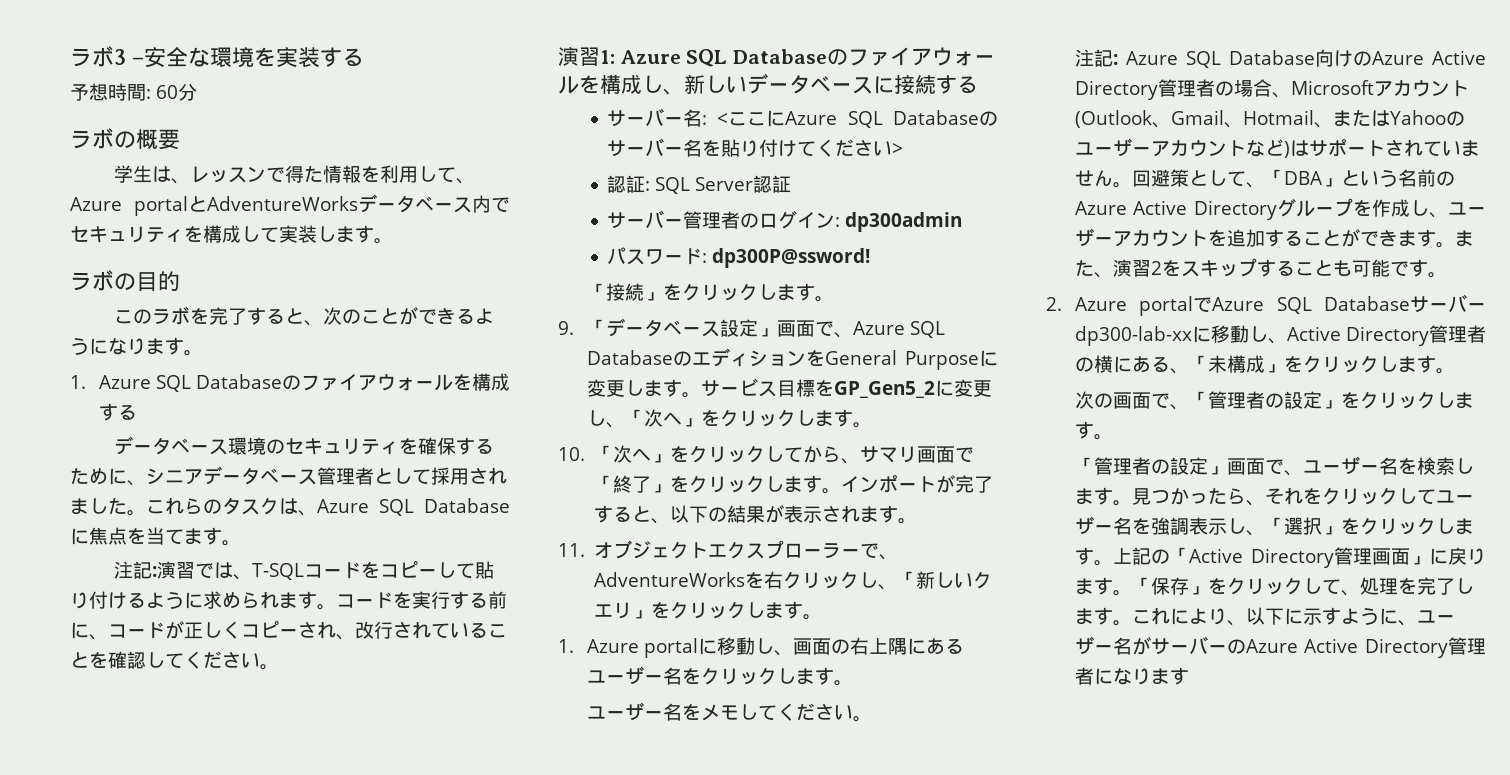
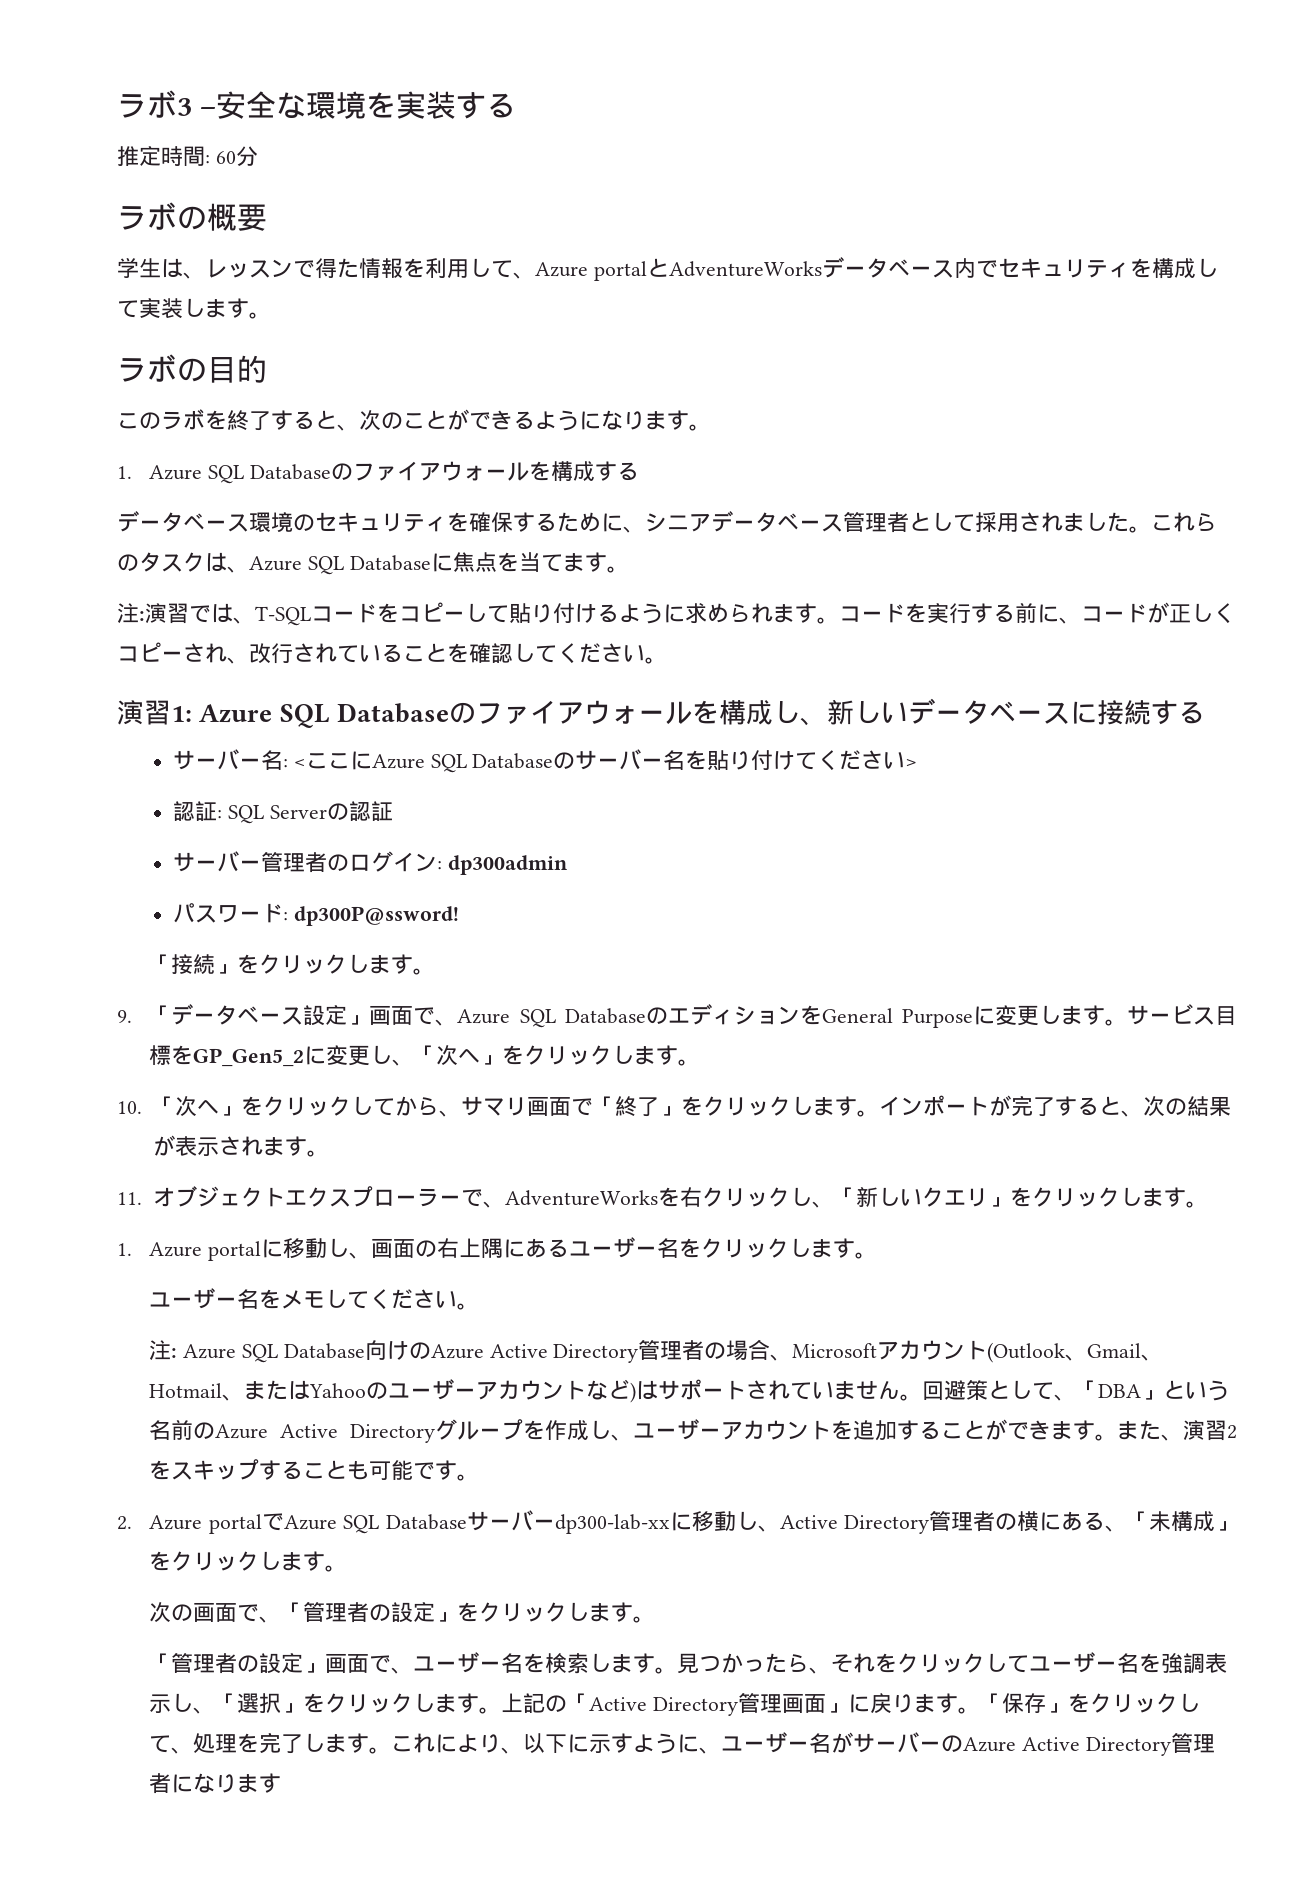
- 予想時間: 60分
+ 推定時間: 60分
- このラボを完了すると、次のことができるようになります。
+ このラボを終了すると、次のことができるようになります。
- 注記:演習では、T-SQLコードをコピーして貼り付けるように求められます。
+ 注:演習では、T-SQLコードをコピーして貼り付けるように求められます。
- 認証: SQL Server認証
+ 認証: SQL Serverの認証
- インポートが完了すると、以下の結果が表示されます。
+ インポートが完了すると、次の結果が表示されます。
- 注記: Azure SQL Database向けのAzure Active Directory管理者の場合、Microsoftアカウント(Outlook、Gmail、Hotmail、またはYahooのユーザーアカウントなど)はサポートされていません。
+ 注: Azure SQL Database向けのAzure Active Directory管理者の場合、Microsoftアカウント(Outlook、Gmail、Hotmail、またはYahooのユーザーアカウントなど)はサポートされていません。

